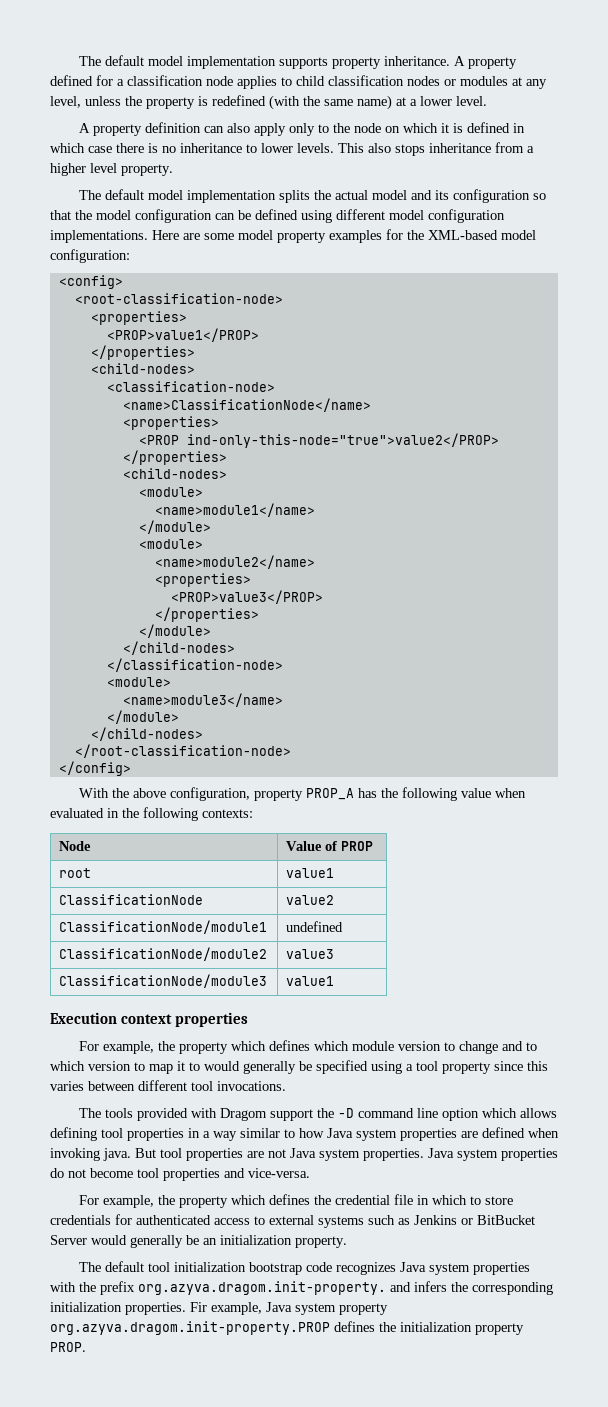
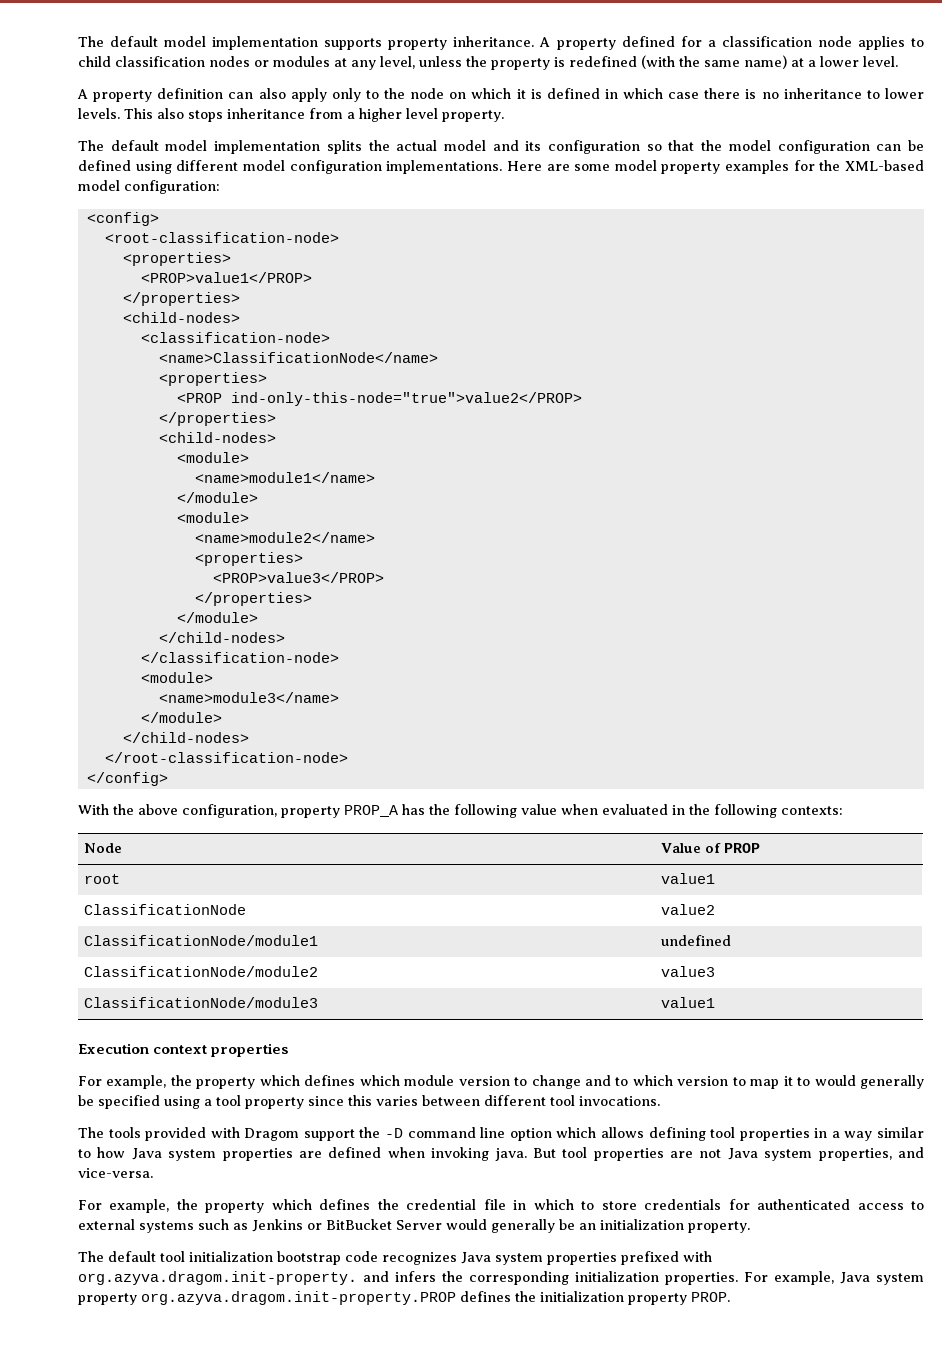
- But tool properties are not Java system properties. Java system properties do not become tool properties and vice-versa.
+ But tool properties are not Java system properties, and vice-versa.
- The default tool initialization bootstrap code recognizes Java system properties with the prefix org.azyva.dragom.init-property. and infers the corresponding initialization properties.
+ The default tool initialization bootstrap code recognizes Java system properties prefixed with org.azyva.dragom.init-property. and infers the corresponding initialization properties.
- Fir example, Java system property org.azyva.dragom.init-property.PROP defines the initialization property PROP.
+ For example, Java system property org.azyva.dragom.init-property.PROP defines the initialization property PROP.

